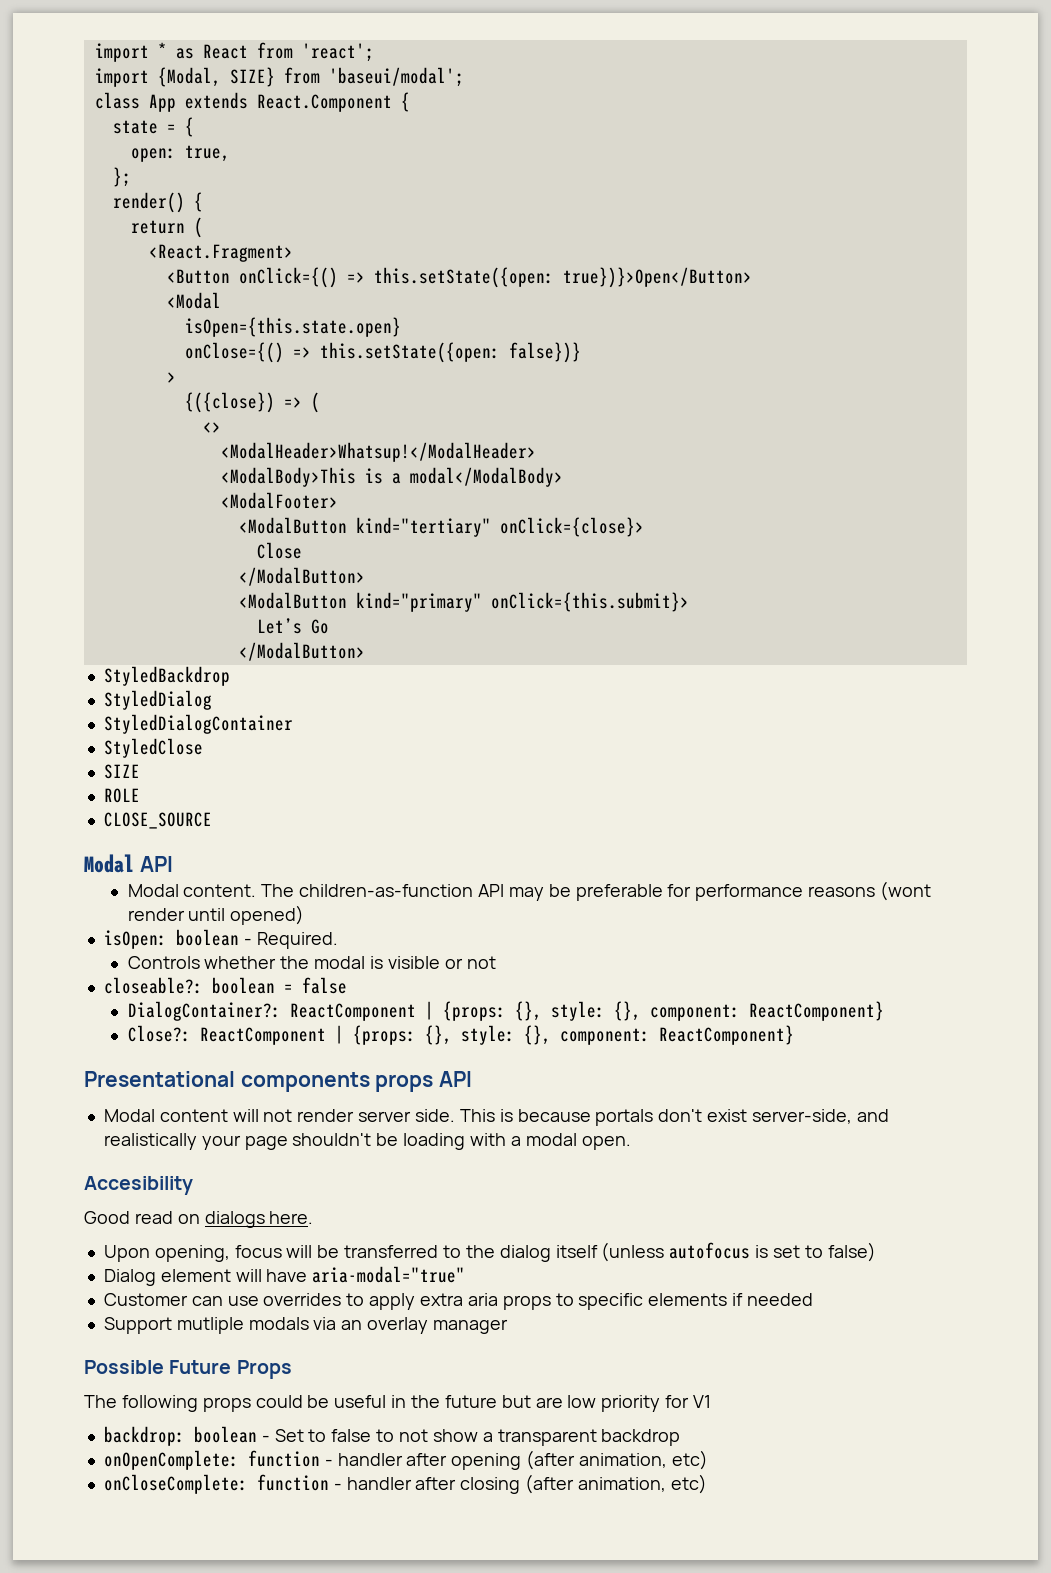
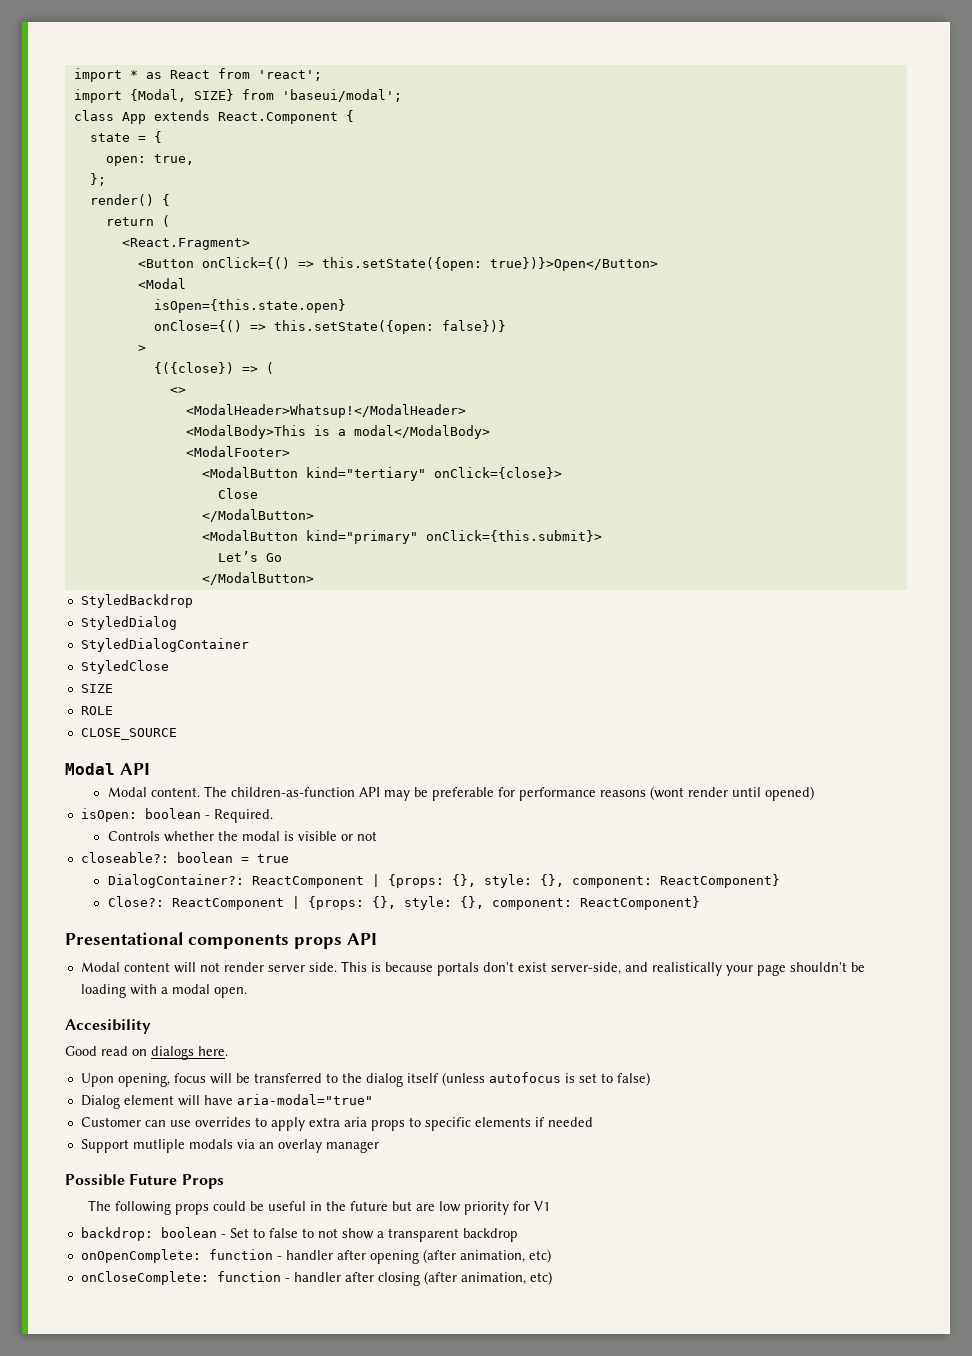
- closeable?: boolean = false
+ closeable?: boolean = true

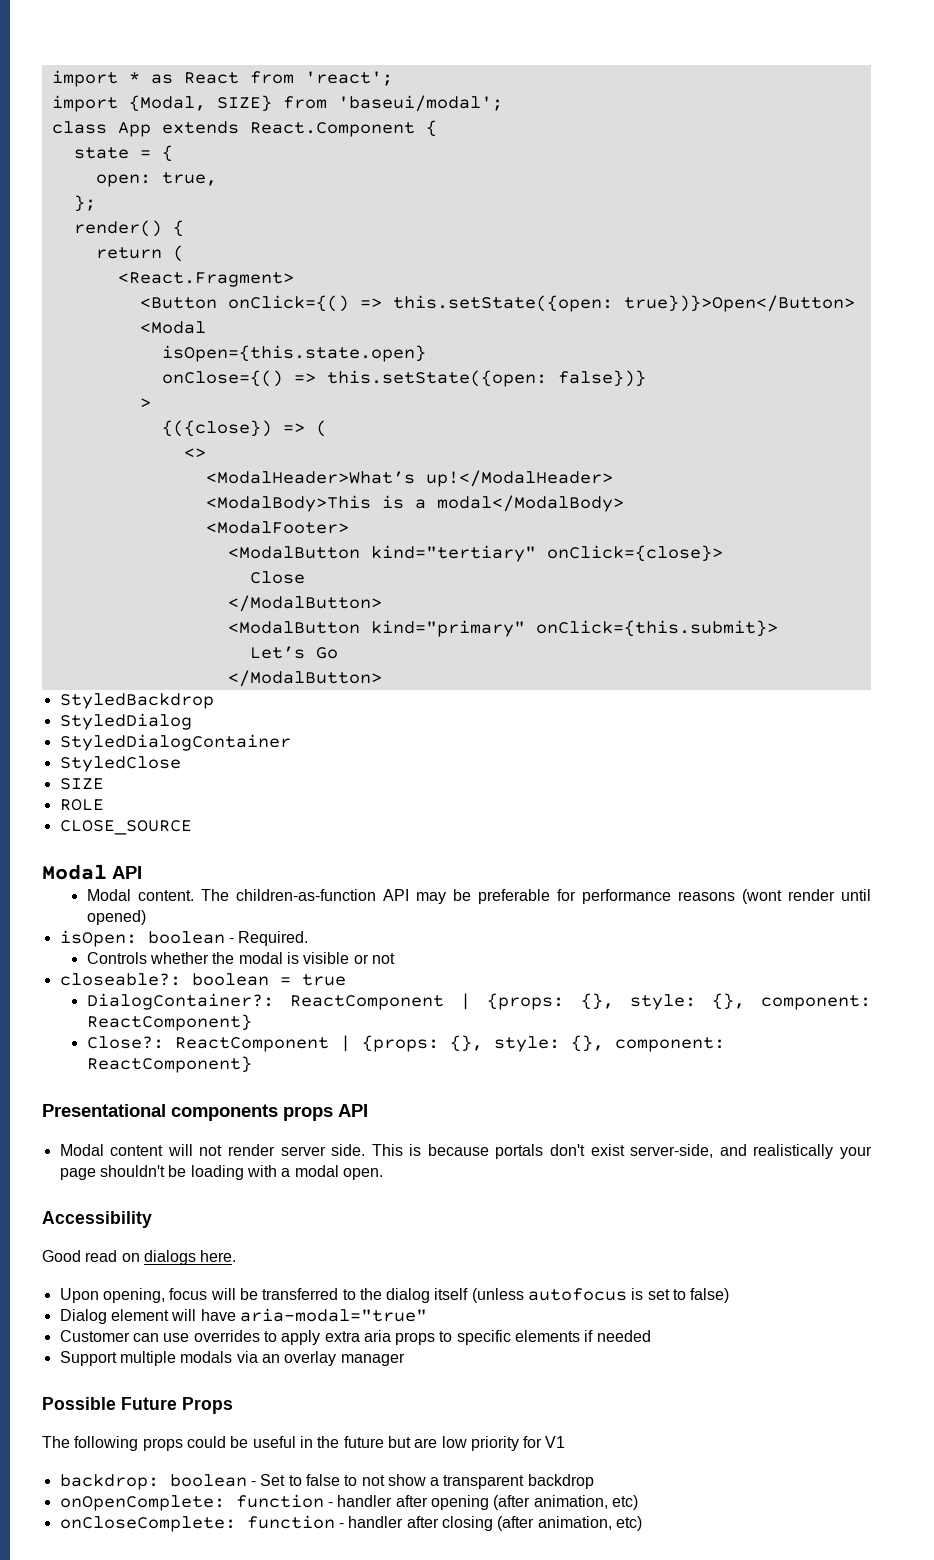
- <ModalHeader>Whatsup!</ModalHeader>
+ <ModalHeader>What’s up!</ModalHeader>
- Accesibility
+ Accessibility
- Support mutliple modals via an overlay manager
+ Support multiple modals via an overlay manager

